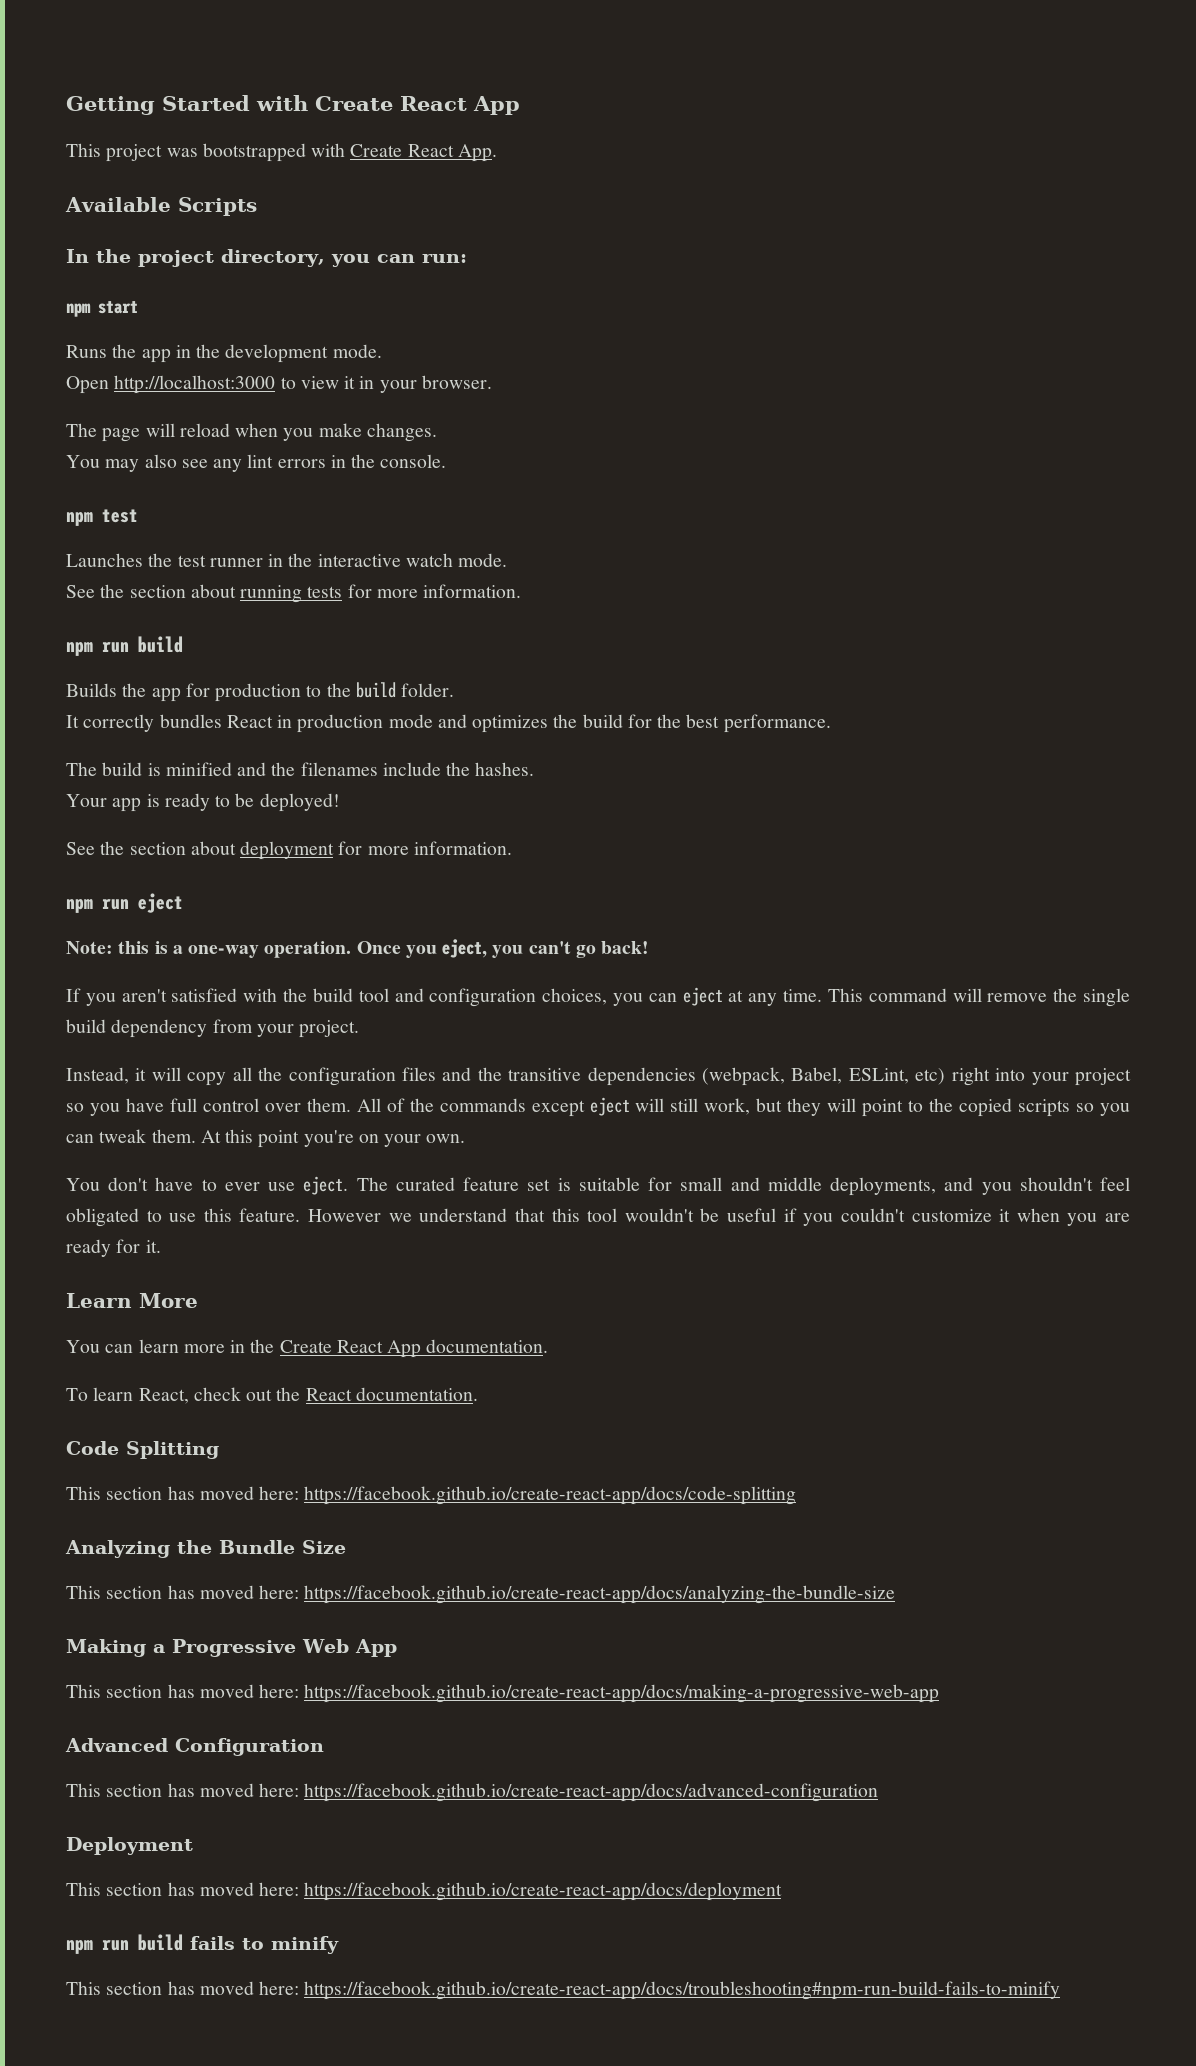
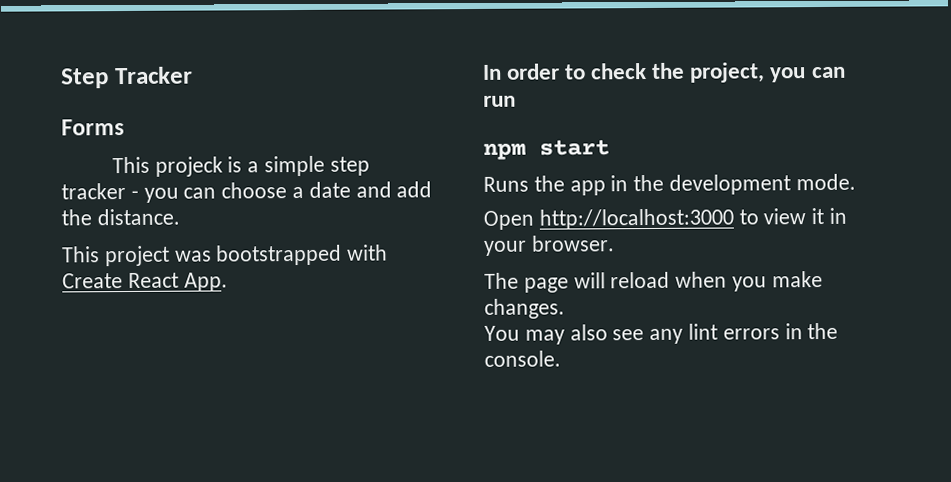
- Getting Started with Create React App
+ Step Tracker
+ Forms
+ This projeck is a simple step tracker - you can choose a date and add the distance.
- Available Scripts
- In the project directory, you can run:
+ In order to check the project, you can run
- npm test
- Launches the test runner in the interactive watch mode.
- See the section about running tests for more information.
- npm run build
- Builds the app for production to the build folder.
- It correctly bundles React in production mode and optimizes the build for the best performance.
- The build is minified and the filenames include the hashes.
- Your app is ready to be deployed!
- See the section about deployment for more information.
- npm run eject
- Note: this is a one-way operation. Once you eject, you can't go back!
- If you aren't satisfied with the build tool and configuration choices, you can eject at any time. This command will remove the single build dependency from your project.
- Instead, it will copy all the configuration files and the transitive dependencies (webpack, Babel, ESLint, etc) right into your project so you have full control over them. All of the commands except eject will still work, but they will point to the copied scripts so you can tweak them. At this point you're on your own.
- You don't have to ever use eject. The curated feature set is suitable for small and middle deployments, and you shouldn't feel obligated to use this feature. However we understand that this tool wouldn't be useful if you couldn't customize it when you are ready for it.
- Learn More
- You can learn more in the Create React App documentation.
- To learn React, check out the React documentation.
- Code Splitting
- This section has moved here: https://facebook.github.io/create-react-app/docs/code-splitting
- Analyzing the Bundle Size
- This section has moved here: https://facebook.github.io/create-react-app/docs/analyzing-the-bundle-size
- Making a Progressive Web App
- This section has moved here: https://facebook.github.io/create-react-app/docs/making-a-progressive-web-app
- Advanced Configuration
- This section has moved here: https://facebook.github.io/create-react-app/docs/advanced-configuration
- Deployment
- This section has moved here: https://facebook.github.io/create-react-app/docs/deployment
- npm run build fails to minify
- This section has moved here: https://facebook.github.io/create-react-app/docs/troubleshooting#npm-run-build-fails-to-minify

